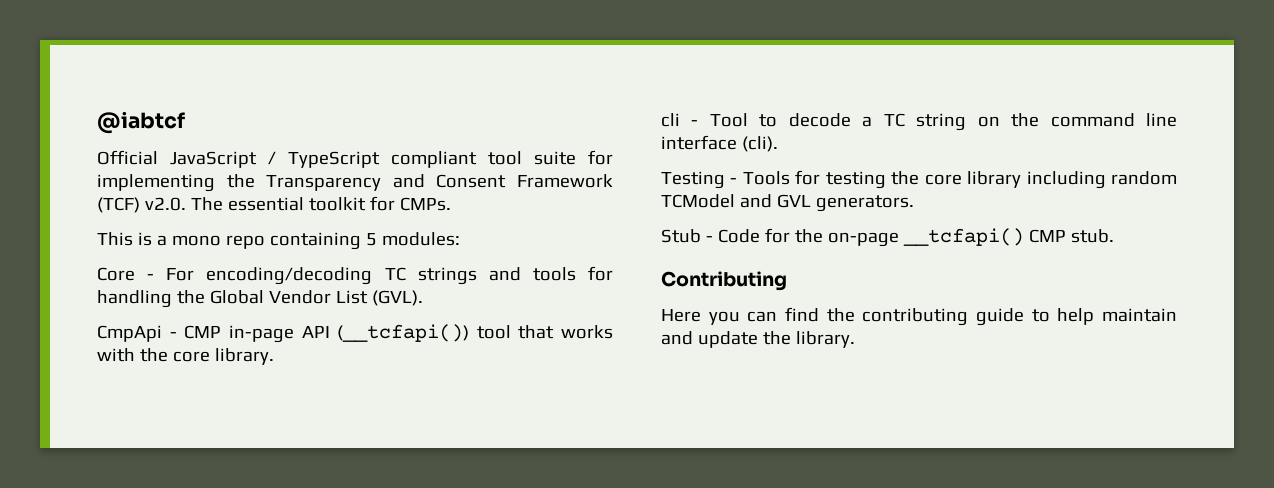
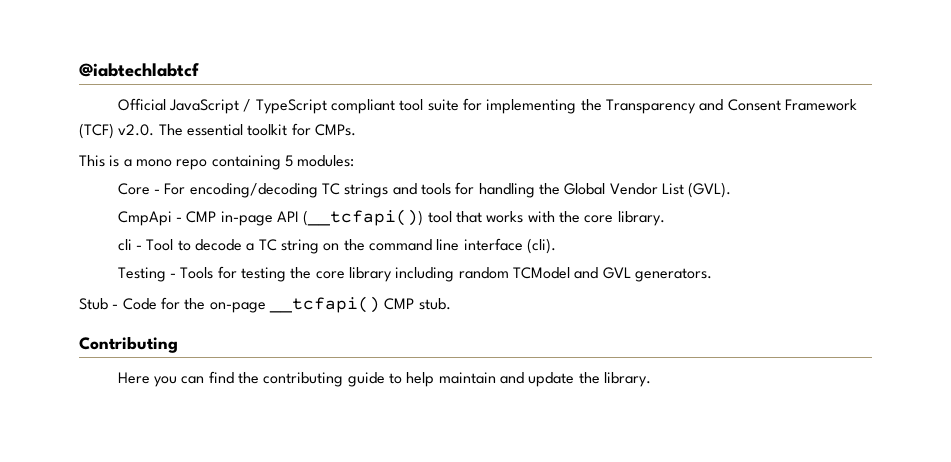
- @iabtcf
+ @iabtechlabtcf

